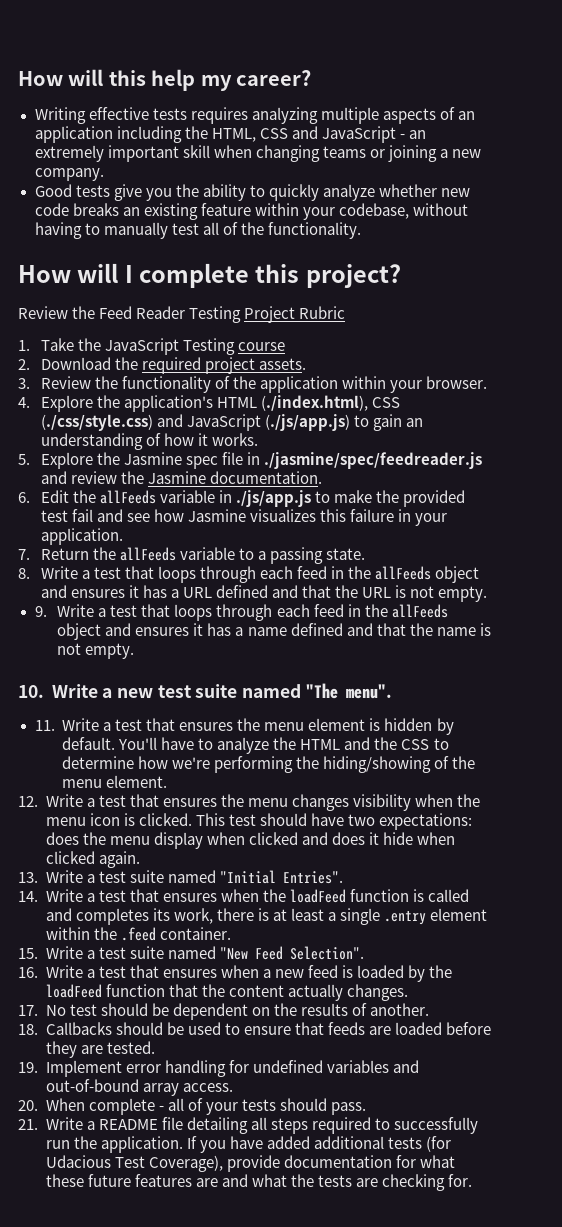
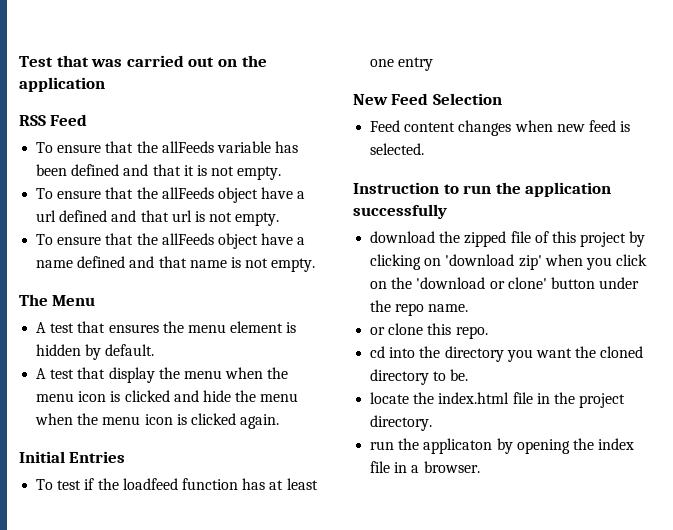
- How will this help my career?
- Writing effective tests requires analyzing multiple aspects of an application including the HTML, CSS and JavaScript - an extremely important skill when changing teams or joining a new company.
- Good tests give you the ability to quickly analyze whether new code breaks an existing feature within your codebase, without having to manually test all of the functionality.
- How will I complete this project?
- Review the Feed Reader Testing Project Rubric
- 1. Take the JavaScript Testing course
- 2. Download the required project assets.
- 3. Review the functionality of the application within your browser.
- 4. Explore the application's HTML (./index.html), CSS (./css/style.css) and JavaScript (./js/app.js) to gain an understanding of how it works.
- 5. Explore the Jasmine spec file in ./jasmine/spec/feedreader.js and review the Jasmine documentation.
- 6. Edit the allFeeds variable in ./js/app.js to make the provided test fail and see how Jasmine visualizes this failure in your application.
- 7. Return the allFeeds variable to a passing state.
- 8. Write a test that loops through each feed in the allFeeds object and ensures it has a URL defined and that the URL is not empty.
- 9. Write a test that loops through each feed in the allFeeds object and ensures it has a name defined and that the name is not empty.
+ Test that was carried out on the application
+ RSS Feed
+ To ensure that the allFeeds variable has been defined and that it is not empty.
+ To ensure that the allFeeds object have a url defined and that url is not empty.
+ To ensure that the allFeeds object have a name defined and that name is not empty.
- 10. Write a new test suite named "The menu".
- 11. Write a test that ensures the menu element is hidden by default. You'll have to analyze the HTML and the CSS to determine how we're performing the hiding/showing of the menu element.
- 12. Write a test that ensures the menu changes visibility when the menu icon is clicked. This test should have two expectations: does the menu display when clicked and does it hide when clicked again.
- 13. Write a test suite named "Initial Entries".
- 14. Write a test that ensures when the loadFeed function is called and completes its work, there is at least a single .entry element within the .feed container.
- 15. Write a test suite named "New Feed Selection".
- 16. Write a test that ensures when a new feed is loaded by the loadFeed function that the content actually changes.
- 17. No test should be dependent on the results of another.
- 18. Callbacks should be used to ensure that feeds are loaded before they are tested.
- 19. Implement error handling for undefined variables and out-of-bound array access.
- 20. When complete - all of your tests should pass.
- 21. Write a README file detailing all steps required to successfully run the application. If you have added additional tests (for Udacious Test Coverage), provide documentation for what these future features are and what the tests are checking for.
+ The Menu
+ A test that ensures the menu element is hidden by default.
+ A test that display the menu when the menu icon is clicked and hide the menu when the menu icon is clicked again.
+ Initial Entries
+ To test if the loadfeed function has at least one entry
+ New Feed Selection
+ Feed content changes when new feed is selected.
+ Instruction to run the application successfully
+ download the zipped file of this project by clicking on 'download zip' when you click on the 'download or clone' button under the repo name.
+ or clone this repo.
+ cd into the directory you want the cloned directory to be.
+ locate the index.html file in the project directory.
+ run the applicaton by opening the index file in a browser.

